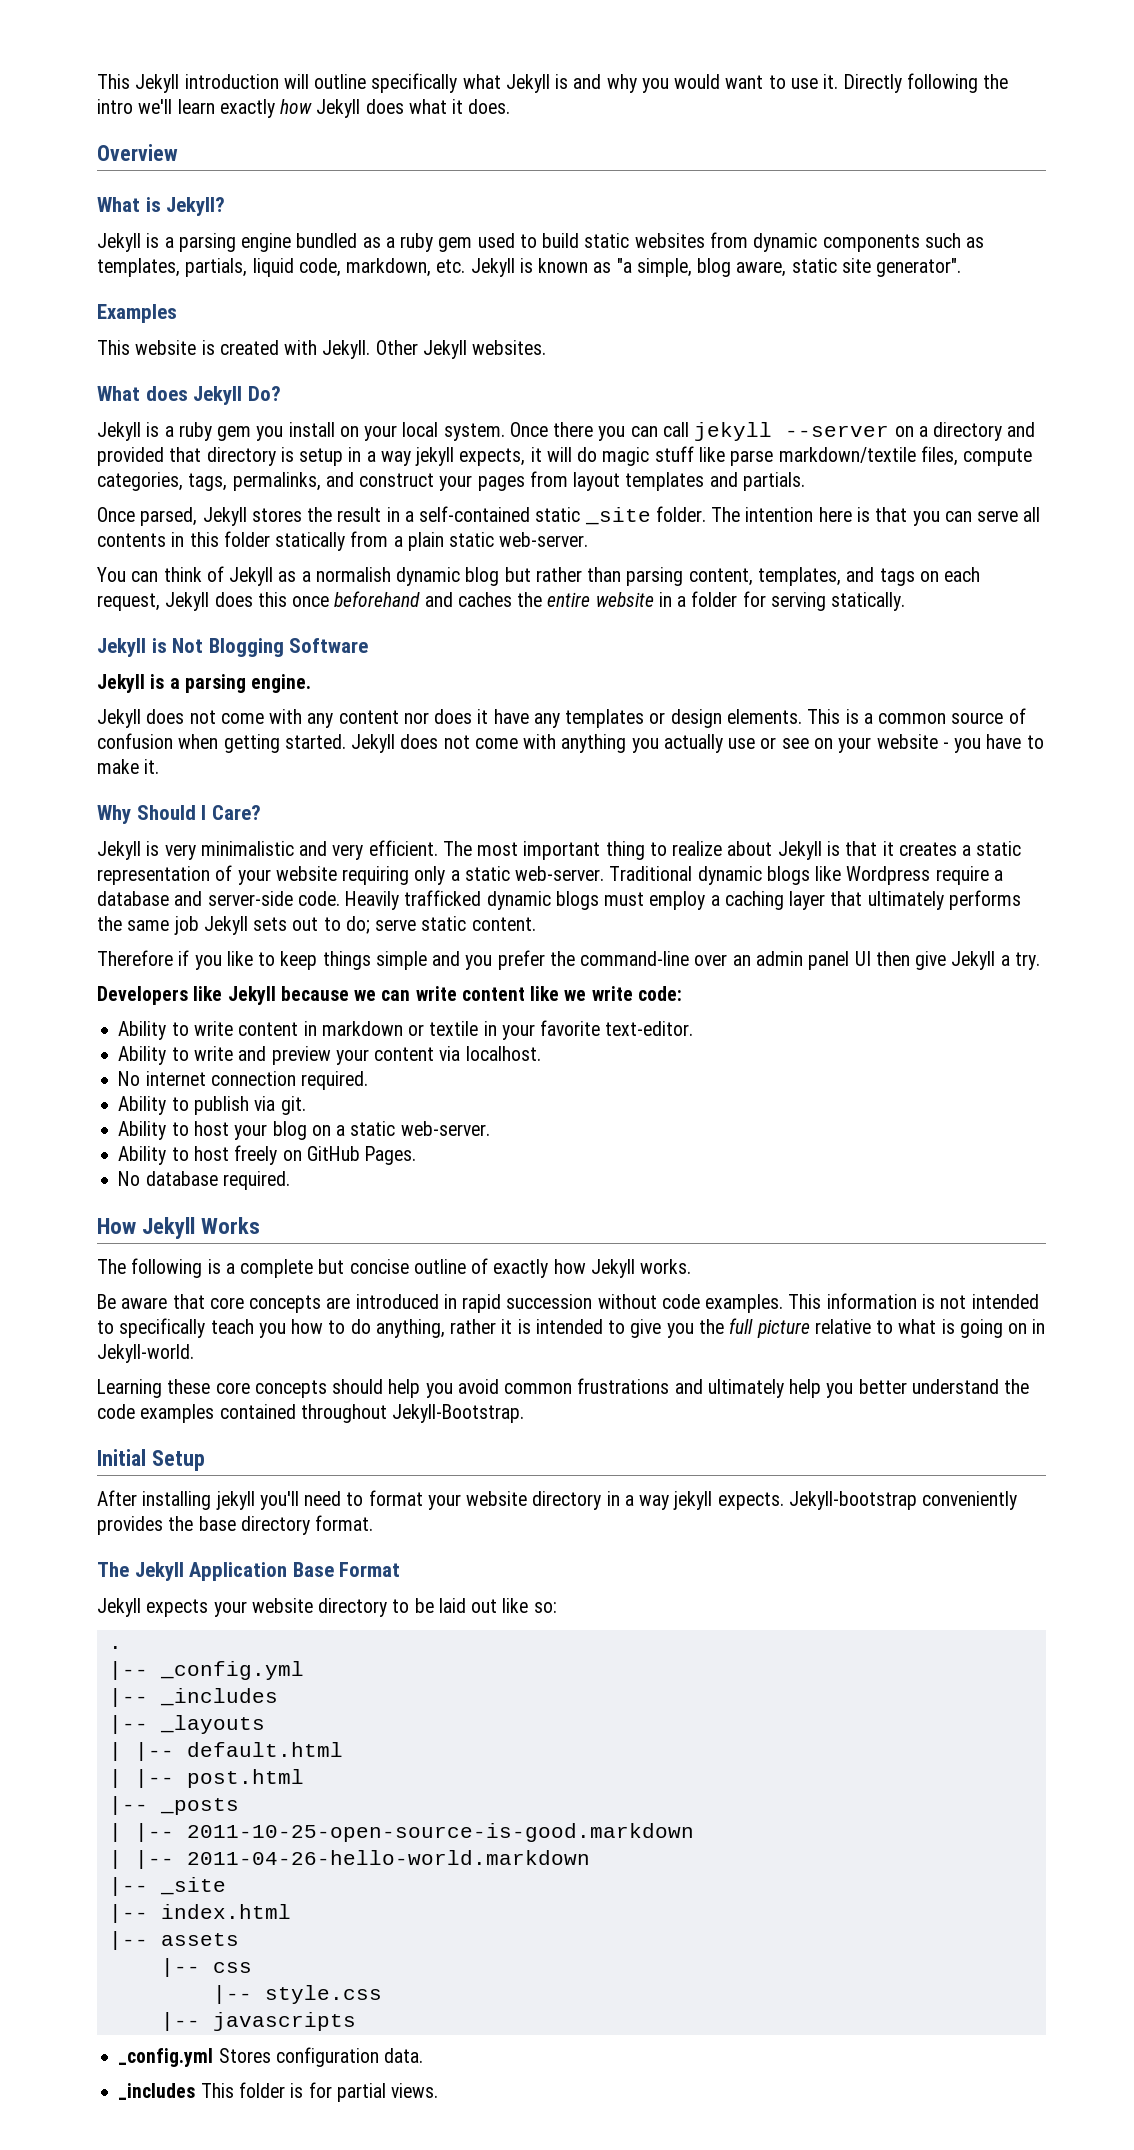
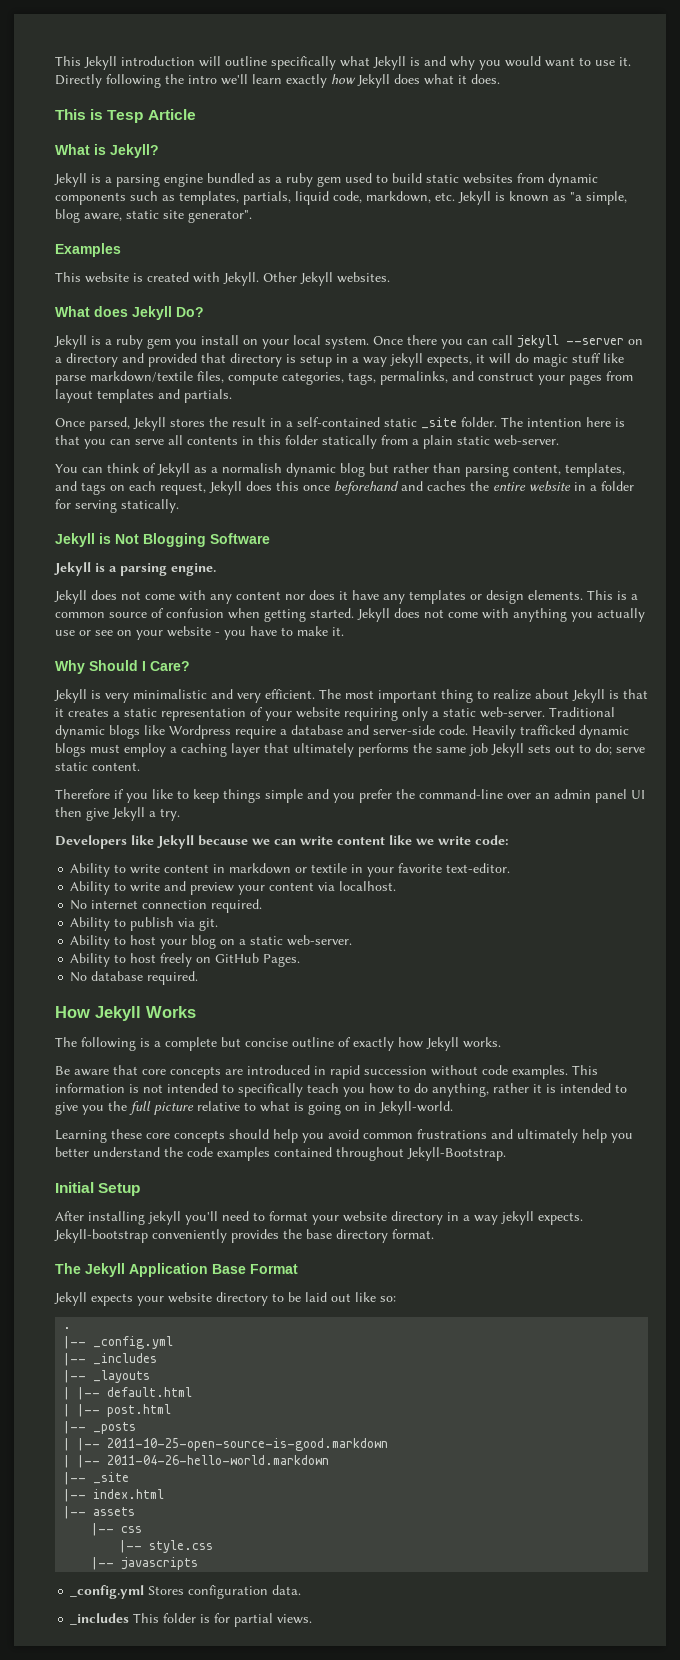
- Overview
+ This is Tesp Article

